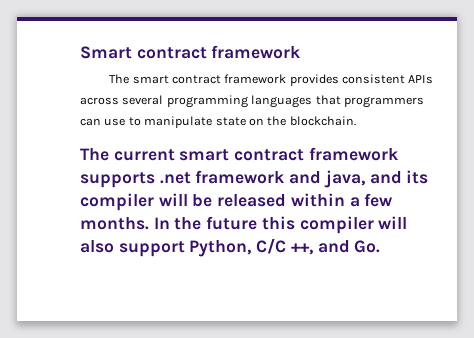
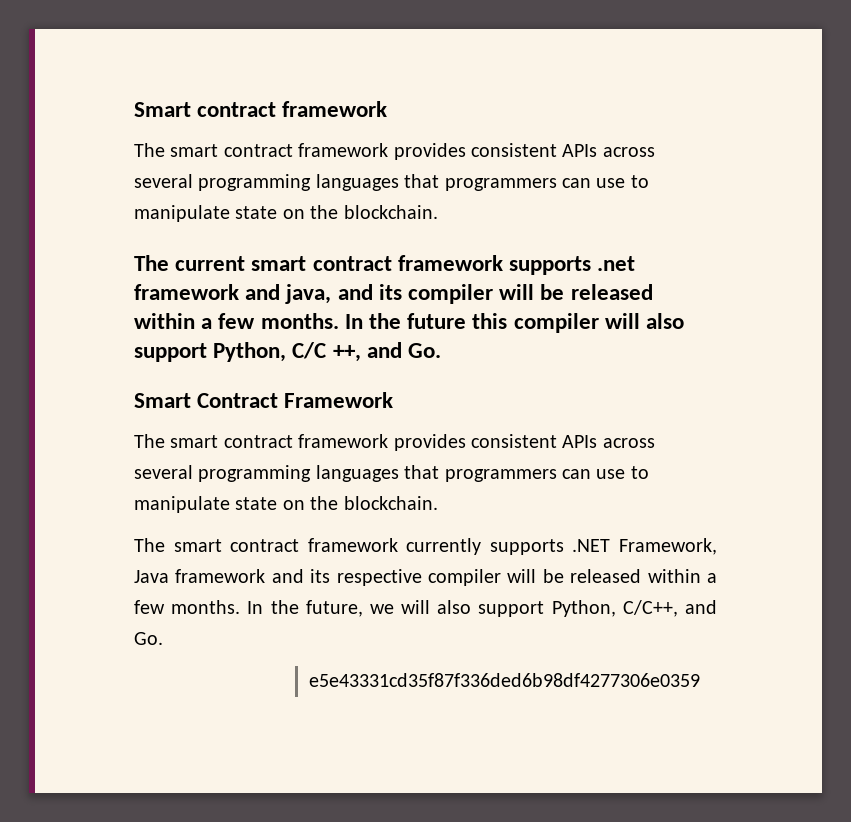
+ Smart Contract Framework
+ The smart contract framework provides consistent APIs across several programming languages that programmers can use to manipulate state on the blockchain.
+ The smart contract framework currently supports .NET Framework, Java framework and its respective compiler will be released within a few months. In the future, we will also support Python, C/C++, and Go.
+ e5e43331cd35f87f336ded6b98df4277306e0359

